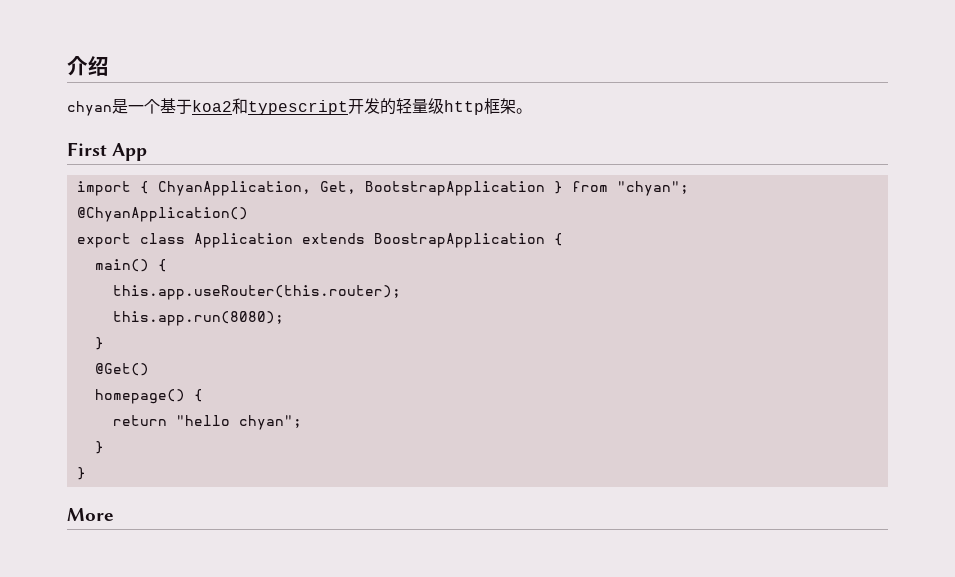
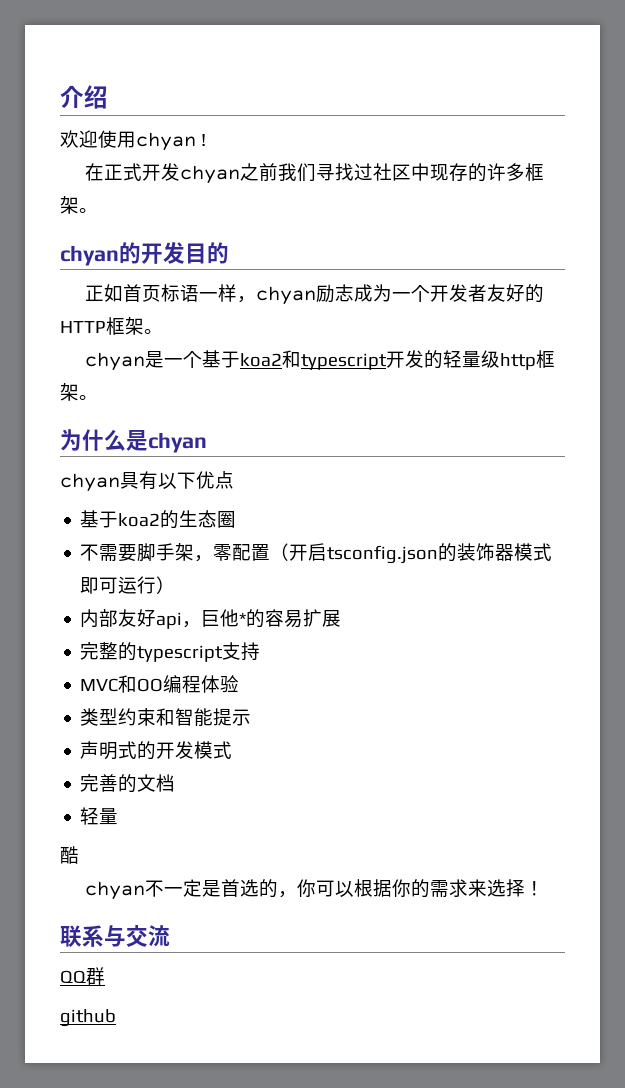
+ 欢迎使用chyan !
+ 在正式开发chyan之前我们寻找过社区中现存的许多框架。
+ chyan的开发目的
+ 正如首页标语一样，chyan励志成为一个开发者友好的HTTP框架。
- First App
- import { ChyanApplication, Get, BootstrapApplication } from "chyan";
- @ChyanApplication()
- export class Application extends BoostrapApplication {
- main() {
- this.app.useRouter(this.router);
- this.app.run(8080);
- }
- @Get()
- homepage() {
- return "hello chyan";
- }
- }
- More
+ 为什么是chyan
+ chyan具有以下优点
+ 基于koa2的生态圈
+ 不需要脚手架，零配置（开启tsconfig.json的装饰器模式即可运行）
+ 内部友好api，巨他*的容易扩展
+ 完整的typescript支持
+ MVC和OO编程体验
+ 类型约束和智能提示
+ 声明式的开发模式
+ 完善的文档
+ 轻量
+ 酷
+ chyan不一定是首选的，你可以根据你的需求来选择！
+ 联系与交流
+ QQ群
+ github

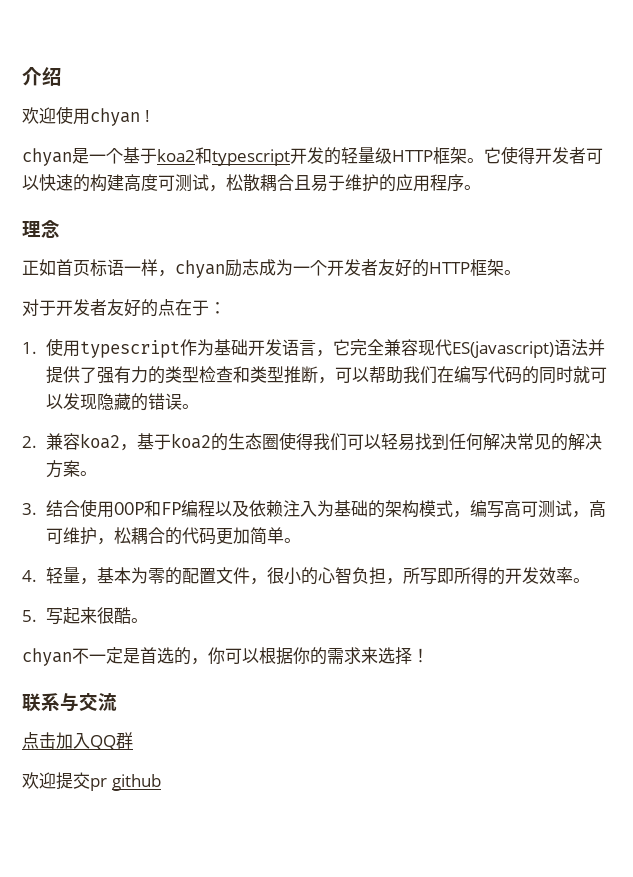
- 在正式开发chyan之前我们寻找过社区中现存的许多框架。
- chyan的开发目的
+ chyan是一个基于koa2和typescript开发的轻量级HTTP框架。它使得开发者可以快速的构建高度可测试，松散耦合且易于维护的应用程序。
+ 理念
- chyan是一个基于koa2和typescript开发的轻量级http框架。
- 为什么是chyan
- chyan具有以下优点
- 基于koa2的生态圈
- 不需要脚手架，零配置（开启tsconfig.json的装饰器模式即可运行）
- 内部友好api，巨他*的容易扩展
- 完整的typescript支持
- MVC和OO编程体验
- 类型约束和智能提示
- 声明式的开发模式
- 完善的文档
- 轻量
- 酷
+ 对于开发者友好的点在于：
+ 1.使用typescript作为基础开发语言，它完全兼容现代ES(javascript)语法并提供了强有力的类型检查和类型推断，可以帮助我们在编写代码的同时就可以发现隐藏的错误。
+ 2.兼容koa2，基于koa2的生态圈使得我们可以轻易找到任何解决常见的解决方案。
+ 3.结合使用OOP和FP编程以及依赖注入为基础的架构模式，编写高可测试，高可维护，松耦合的代码更加简单。
+ 4.轻量，基本为零的配置文件，很小的心智负担，所写即所得的开发效率。
+ 5.写起来很酷。
- QQ群
+ 点击加入QQ群
- github
+ 欢迎提交pr github

